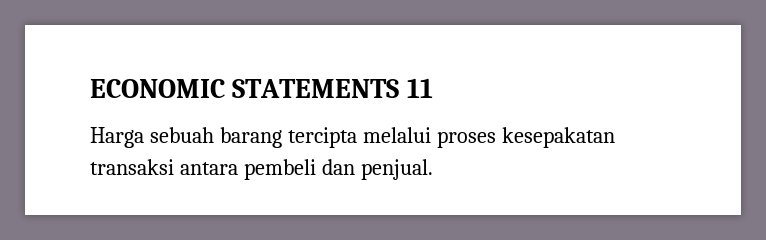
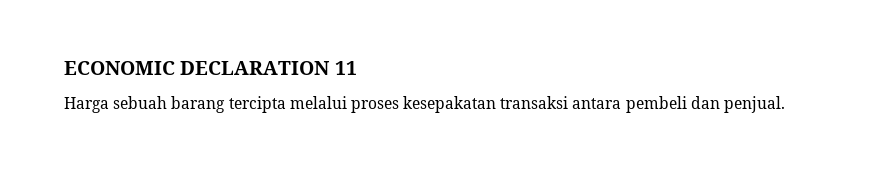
- ECONOMIC STATEMENTS 11
+ ECONOMIC DECLARATION 11

